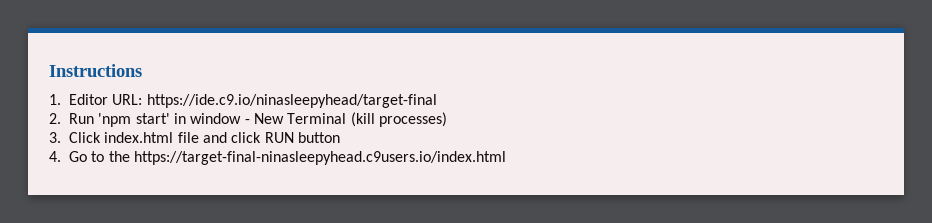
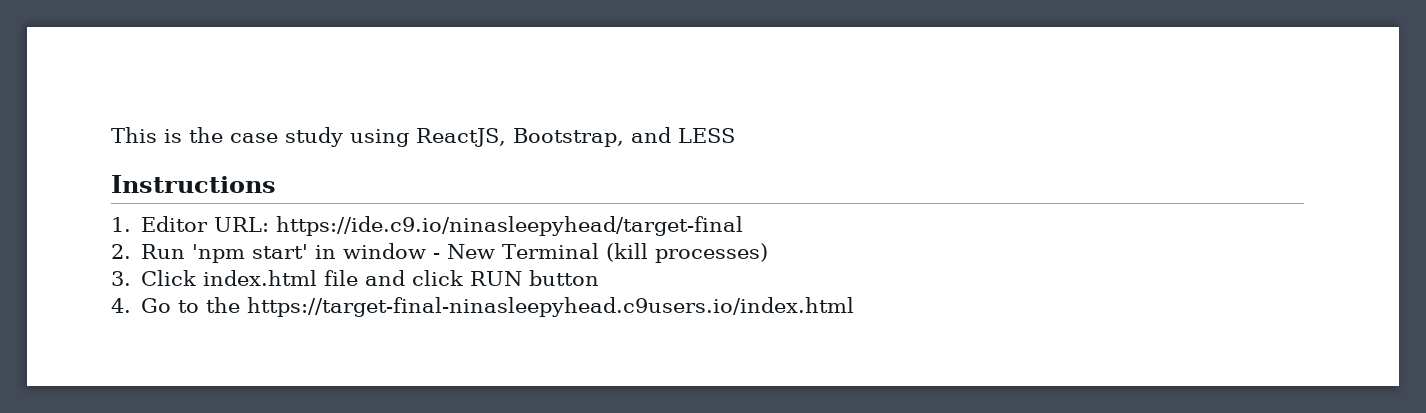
+ This is the case study using ReactJS, Bootstrap, and LESS

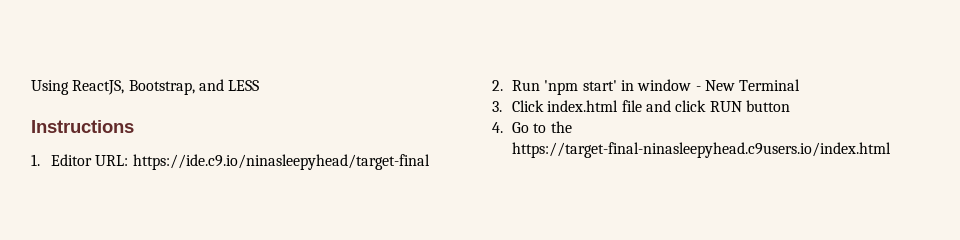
- This is the case study using ReactJS, Bootstrap, and LESS
+ Using ReactJS, Bootstrap, and LESS
- 2. Run 'npm start' in window - New Terminal (kill processes)
+ 2. Run 'npm start' in window - New Terminal

